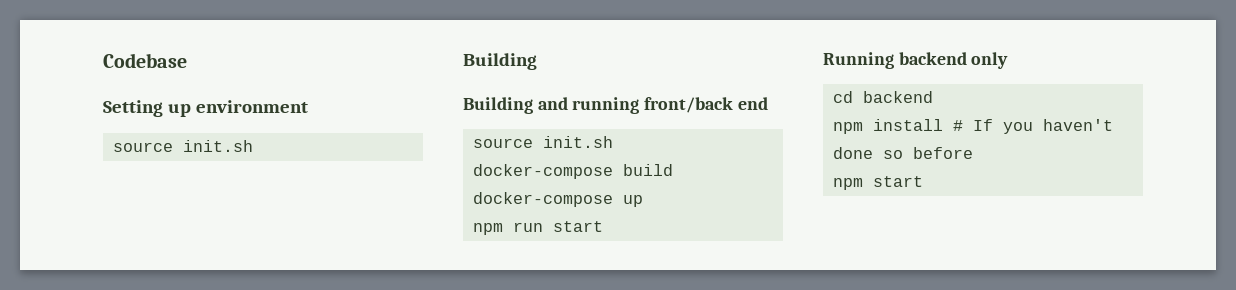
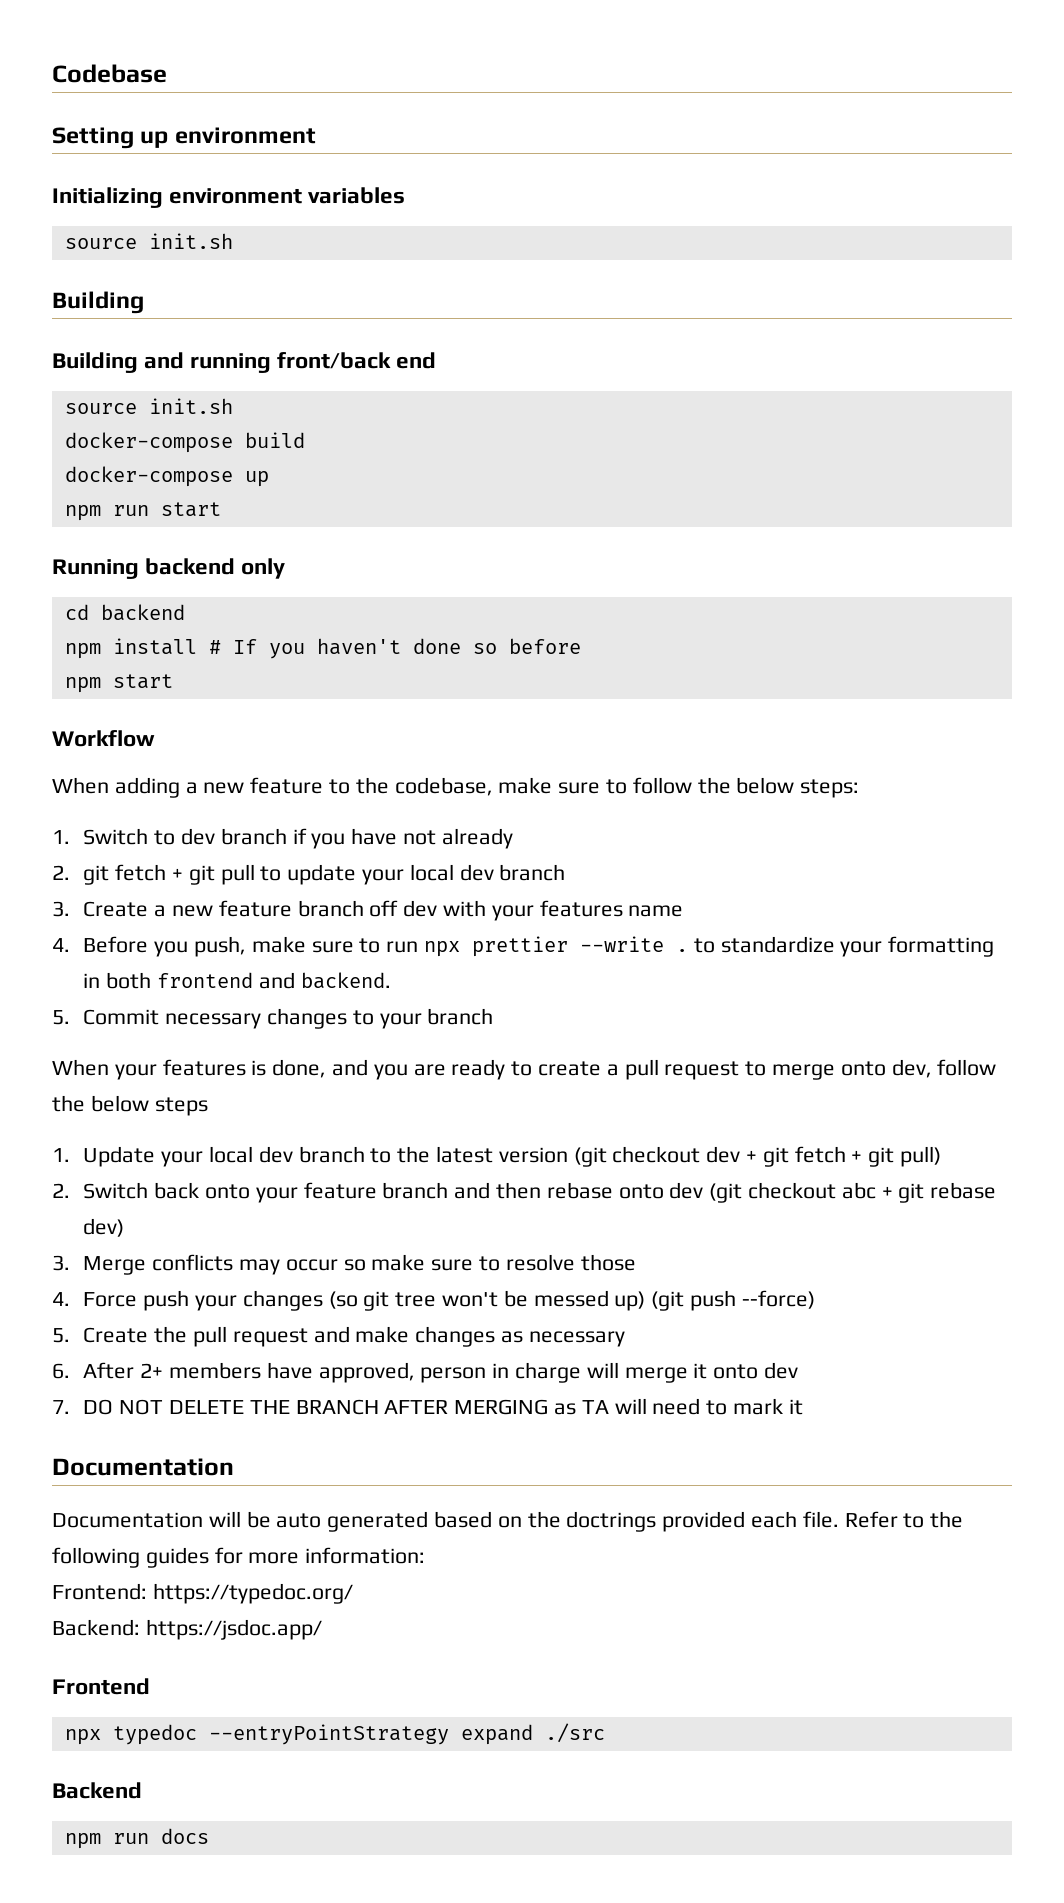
+ Initializing environment variables
+ Workflow
+ When adding a new feature to the codebase, make sure to follow the below steps:
+ 1. Switch to dev branch if you have not already
+ 2. git fetch + git pull to update your local dev branch
+ 3. Create a new feature branch off dev with your features name
+ 4. Before you push, make sure to run npx prettier --write . to standardize your formatting in both frontend and backend.
+ 5. Commit necessary changes to your branch
+ When your features is done, and you are ready to create a pull request to merge onto dev, follow the below steps
+ 1. Update your local dev branch to the latest version (git checkout dev + git fetch + git pull)
+ 2. Switch back onto your feature branch and then rebase onto dev (git checkout abc + git rebase dev)
+ 3. Merge conflicts may occur so make sure to resolve those
+ 4. Force push your changes (so git tree won't be messed up) (git push --force)
+ 5. Create the pull request and make changes as necessary
+ 6. After 2+ members have approved, person in charge will merge it onto dev
+ 7. DO NOT DELETE THE BRANCH AFTER MERGING as TA will need to mark it
+ Documentation
+ Documentation will be auto generated based on the doctrings provided each file. Refer to the following guides for more information:
+ Frontend: https://typedoc.org/
+ Backend: https://jsdoc.app/
+ Frontend
+ npx typedoc --entryPointStrategy expand ./src
+ Backend
+ npm run docs

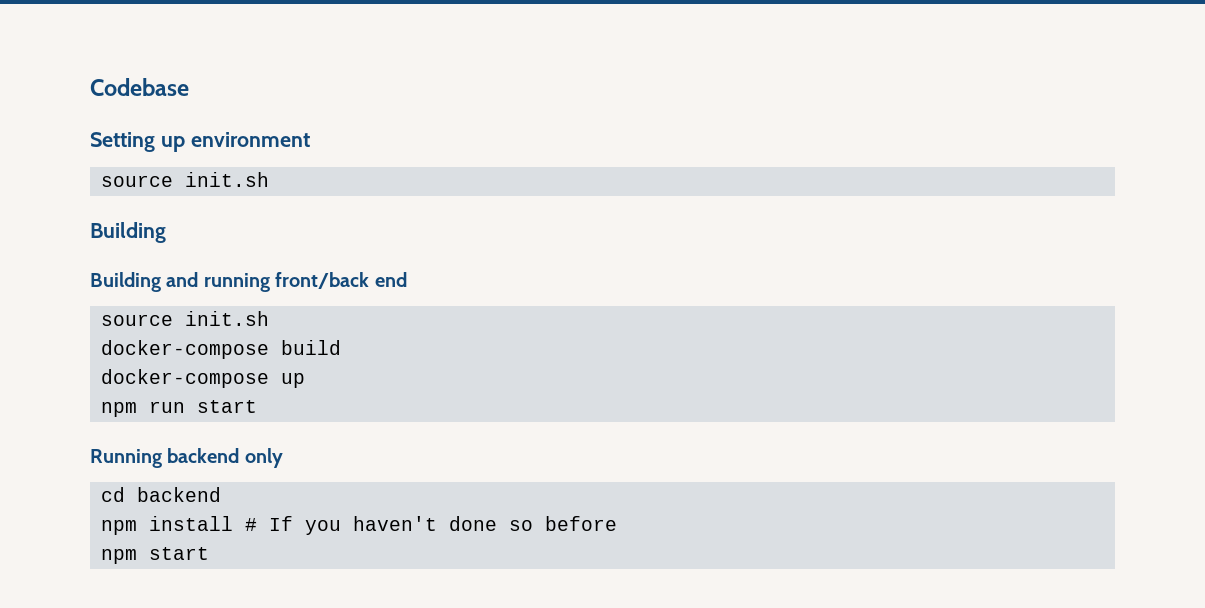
- Initializing environment variables
- Workflow
- When adding a new feature to the codebase, make sure to follow the below steps:
- 1. Switch to dev branch if you have not already
- 2. git fetch + git pull to update your local dev branch
- 3. Create a new feature branch off dev with your features name
- 4. Before you push, make sure to run npx prettier --write . to standardize your formatting in both frontend and backend.
- 5. Commit necessary changes to your branch
- When your features is done, and you are ready to create a pull request to merge onto dev, follow the below steps
- 1. Update your local dev branch to the latest version (git checkout dev + git fetch + git pull)
- 2. Switch back onto your feature branch and then rebase onto dev (git checkout abc + git rebase dev)
- 3. Merge conflicts may occur so make sure to resolve those
- 4. Force push your changes (so git tree won't be messed up) (git push --force)
- 5. Create the pull request and make changes as necessary
- 6. After 2+ members have approved, person in charge will merge it onto dev
- 7. DO NOT DELETE THE BRANCH AFTER MERGING as TA will need to mark it
- Documentation
- Documentation will be auto generated based on the doctrings provided each file. Refer to the following guides for more information:
- Frontend: https://typedoc.org/
- Backend: https://jsdoc.app/
- Frontend
- npx typedoc --entryPointStrategy expand ./src
- Backend
- npm run docs

